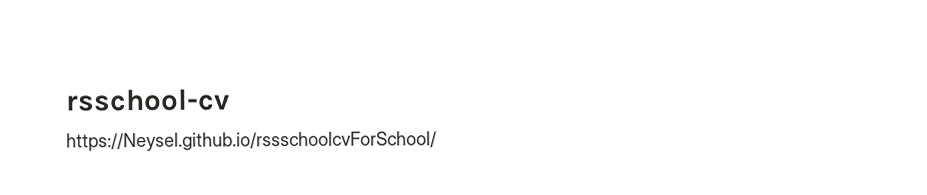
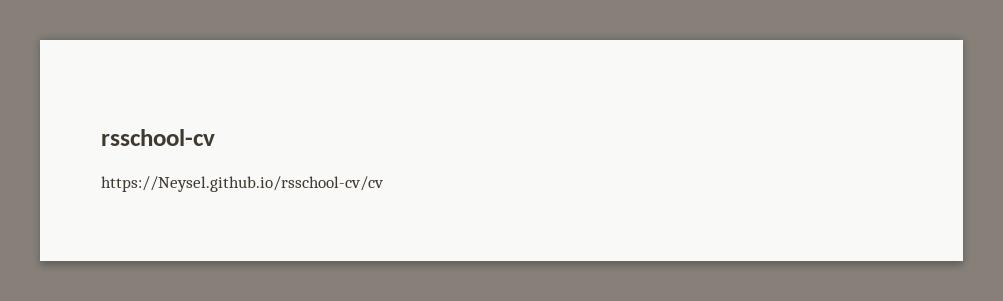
- https://Neysel.github.io/rssschoolcvForSchool/
+ https://Neysel.github.io/rsschool-cv/cv

